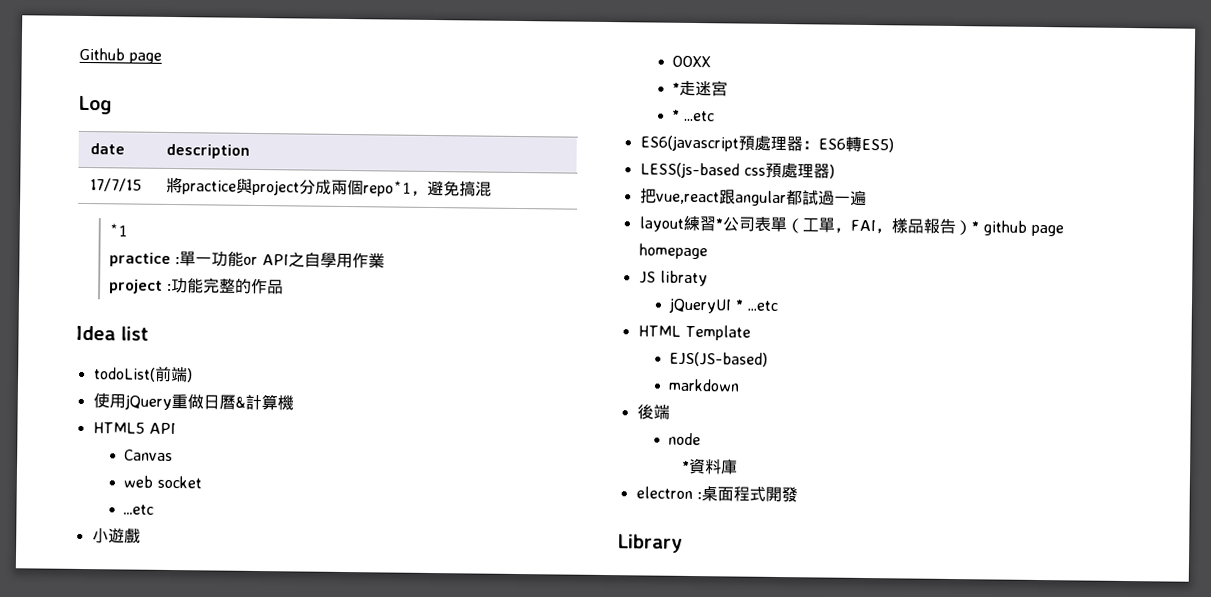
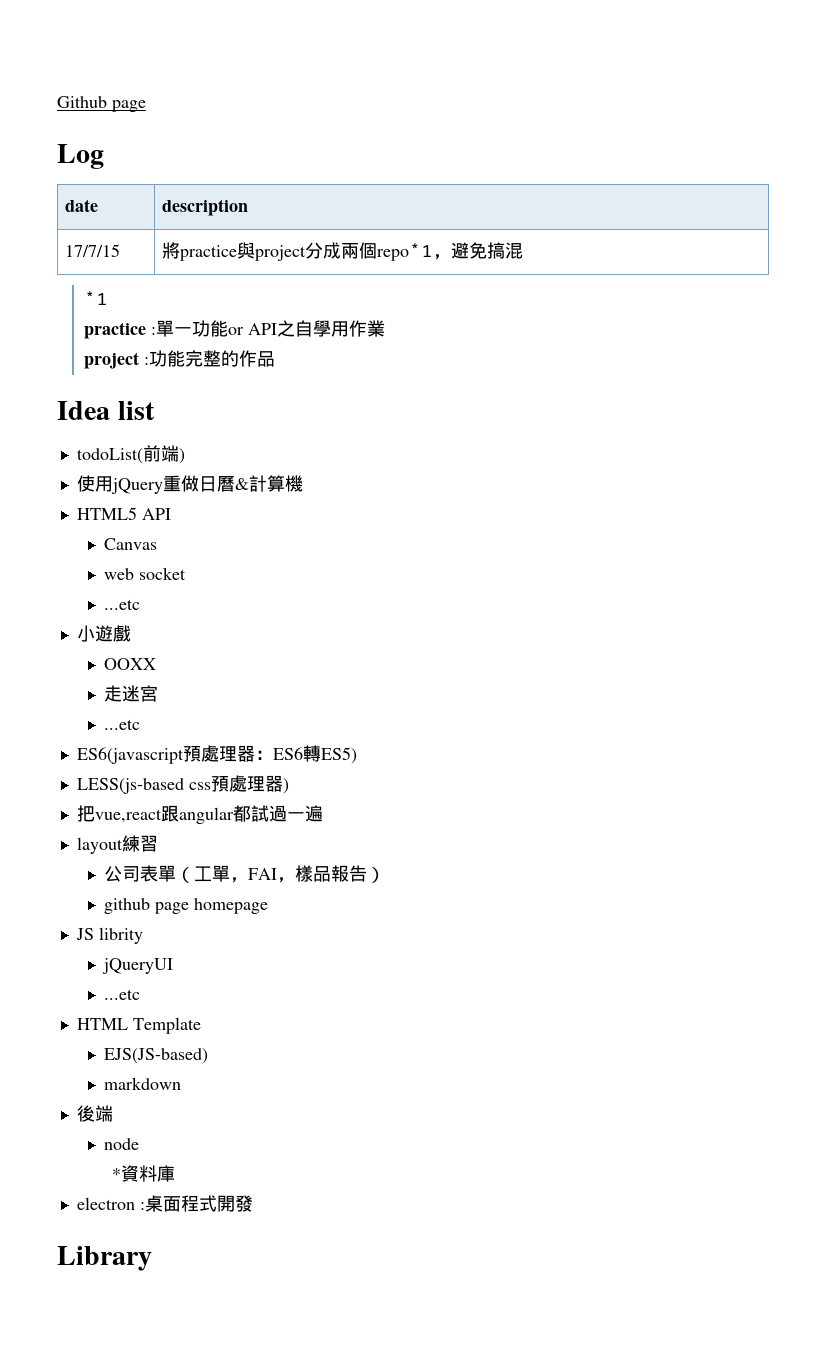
- *走迷宮
- * ...etc
+ 走迷宮
+ ...etc
- layout練習*公司表單（工單，FAI，樣品報告）* github page homepage
+ layout練習
+ 公司表單（工單，FAI，樣品報告）
+ github page homepage
- JS libraty
+ JS librity
- jQueryUI * ...etc
+ jQueryUI
+ ...etc

